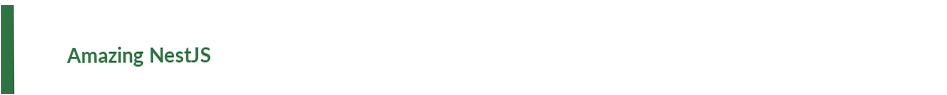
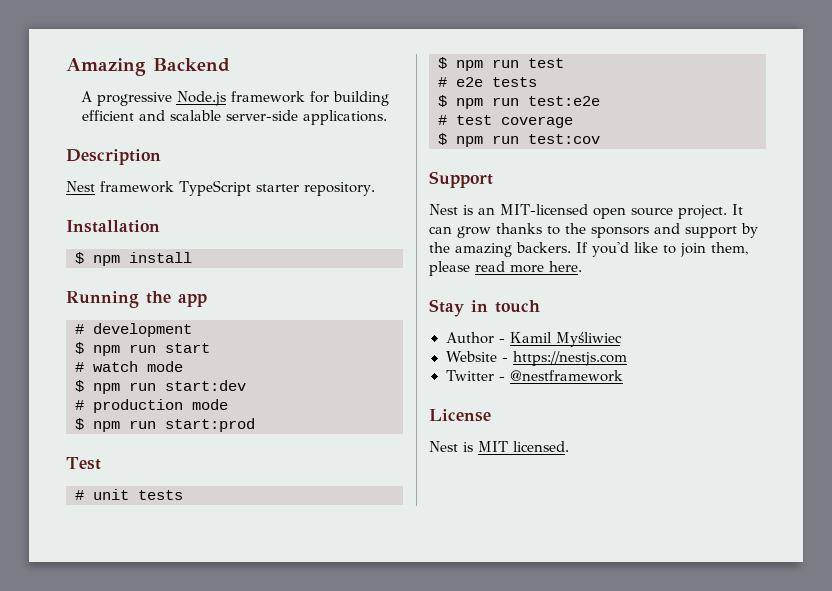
- Amazing NestJS
+ Amazing Backend
+ A progressive Node.js framework for building efficient and scalable server-side applications.
+ Description
+ Nest framework TypeScript starter repository.
+ Installation
+ $ npm install
+ Running the app
+ # development
+ $ npm run start
+ # watch mode
+ $ npm run start:dev
+ # production mode
+ $ npm run start:prod
+ Test
+ # unit tests
+ $ npm run test
+ # e2e tests
+ $ npm run test:e2e
+ # test coverage
+ $ npm run test:cov
+ Support
+ Nest is an MIT-licensed open source project. It can grow thanks to the sponsors and support by the amazing backers. If you'd like to join them, please read more here.
+ Stay in touch
+ Author - Kamil Myśliwiec
+ Website - https://nestjs.com
+ Twitter - @nestframework
+ License
+ Nest is MIT licensed.

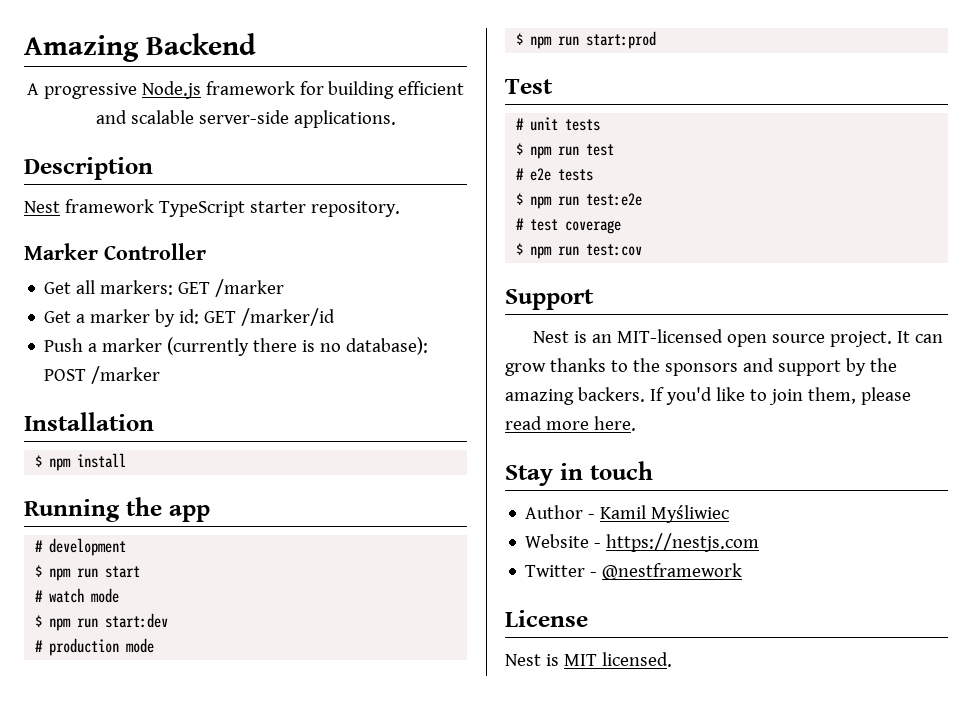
+ Marker Controller
+ Get all markers: GET /marker
+ Get a marker by id: GET /marker/id
+ Push a marker (currently there is no database): POST /marker

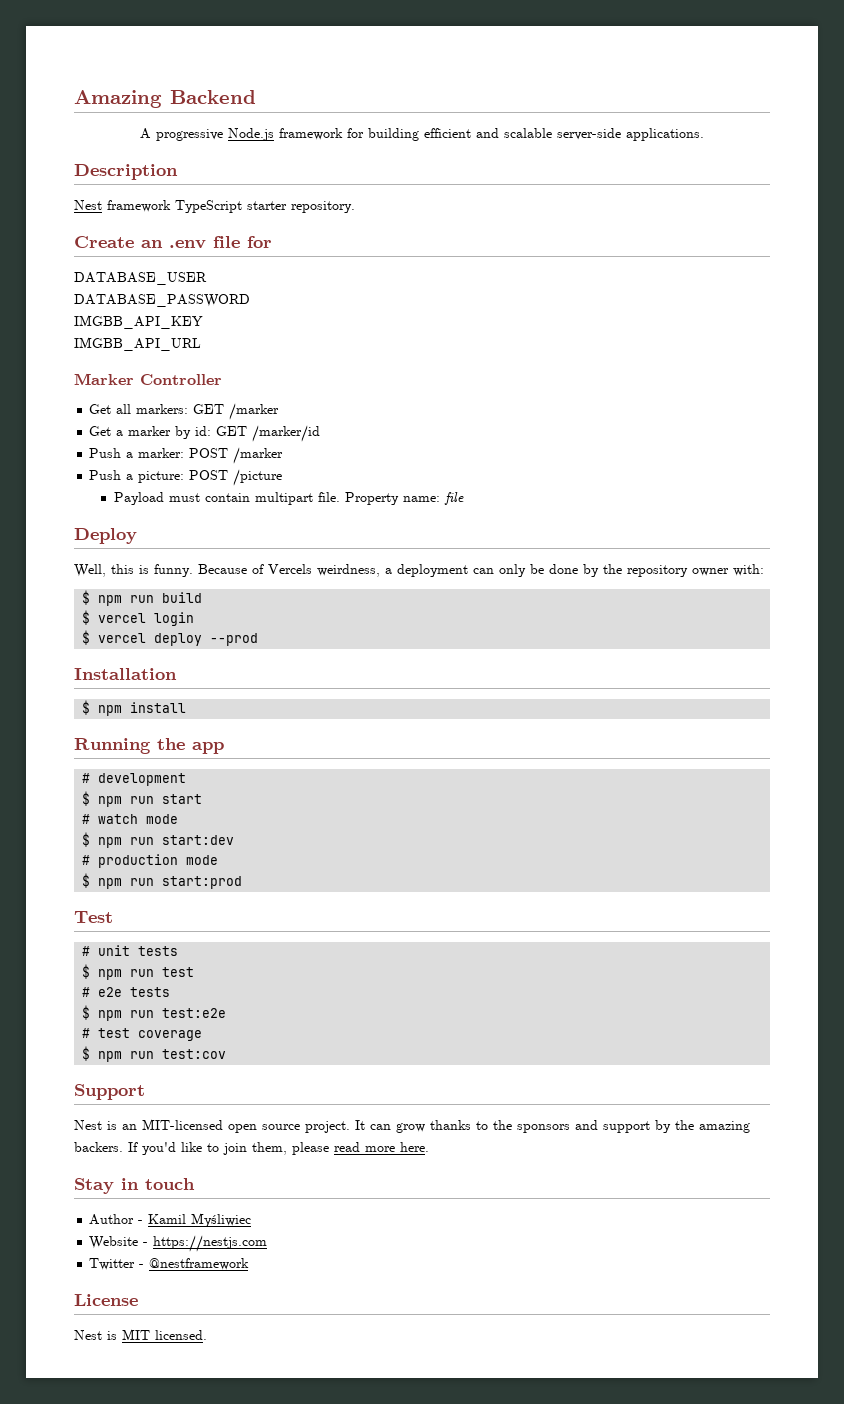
+ Create an .env file for
+ DATABASE_USER
+ DATABASE_PASSWORD
+ IMGBB_API_KEY
+ IMGBB_API_URL
- Push a marker (currently there is no database): POST /marker
+ Push a marker: POST /marker
+ Push a picture: POST /picture
+ Payload must contain multipart file. Property name: file
+ Deploy
+ Well, this is funny. Because of Vercels weirdness, a deployment can only be done by the repository owner with:
+ $ npm run build
+ $ vercel login
+ $ vercel deploy --prod

